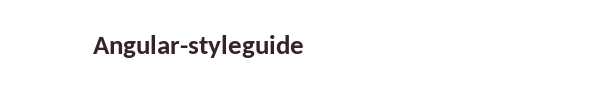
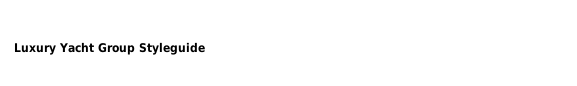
- Angular-styleguide
+ Luxury Yacht Group Styleguide

